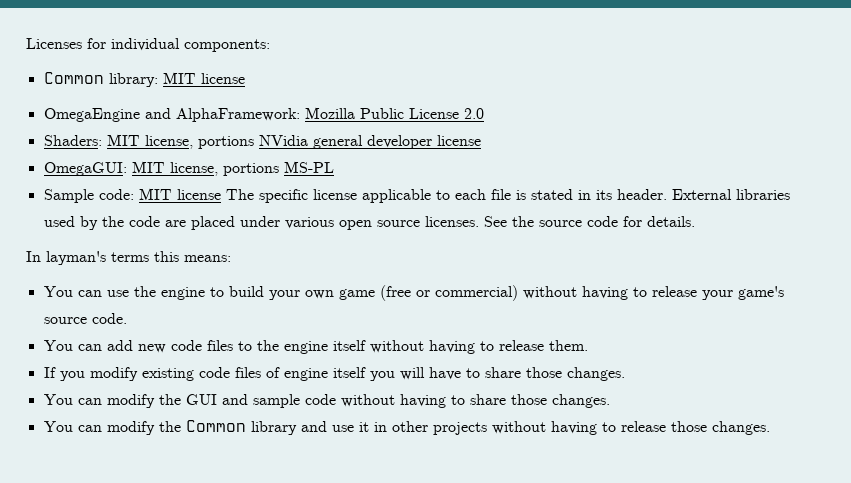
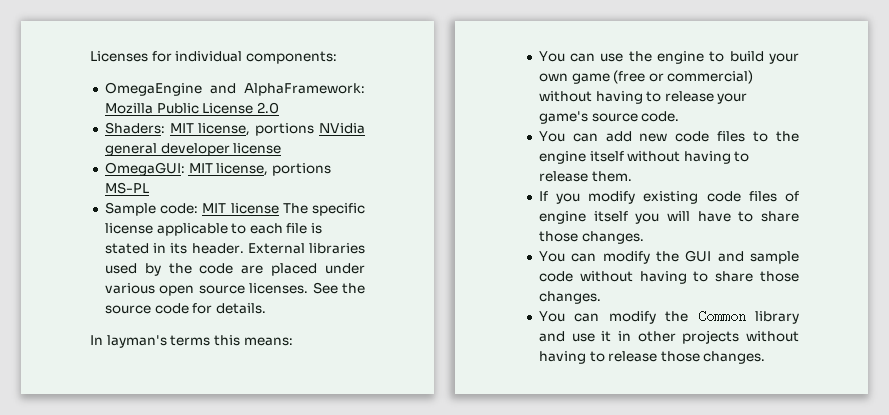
- Common library: MIT license

